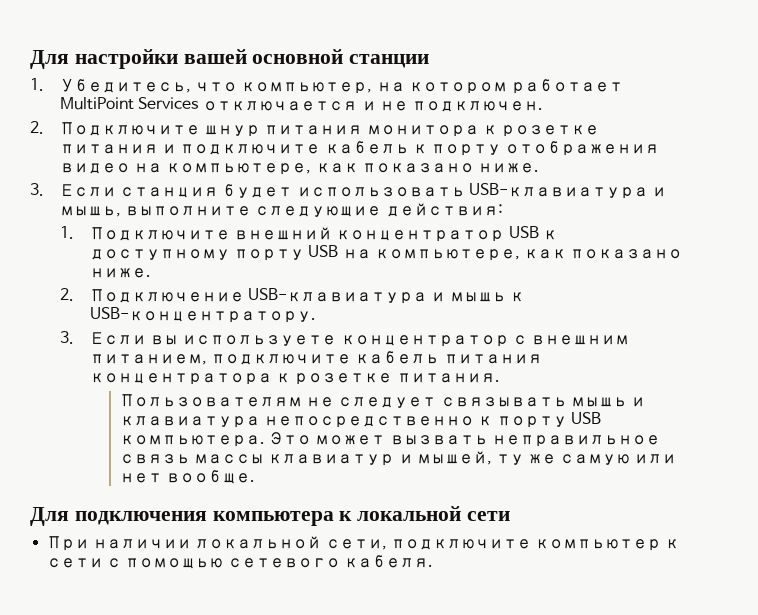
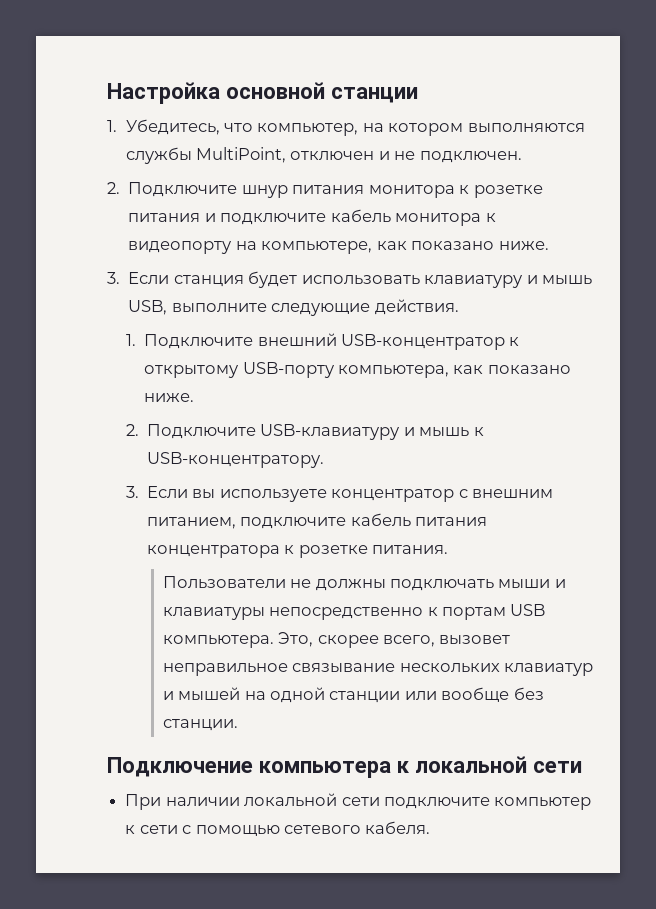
- Для настройки вашей основной станции
+ Настройка основной станции
- 1. Убедитесь, что компьютер, на котором работает MultiPoint Services отключается и не подключен.
+ 1. Убедитесь, что компьютер, на котором выполняются службы MultiPoint, отключен и не подключен.
- 2. Подключите шнур питания монитора к розетке питания и подключите кабель к порту отображения видео на компьютере, как показано ниже.
+ 2. Подключите шнур питания монитора к розетке питания и подключите кабель монитора к видеопорту на компьютере, как показано ниже.
- 3. Если станция будет использовать USB-клавиатура и мышь, выполните следующие действия:
+ 3. Если станция будет использовать клавиатуру и мышь USB, выполните следующие действия.
- 1. Подключите внешний концентратор USB к доступному порту USB на компьютере, как показано ниже.
+ 1. Подключите внешний USB-концентратор к открытому USB-порту компьютера, как показано ниже.
- 2. Подключение USB-клавиатура и мышь к USB-концентратору.
+ 2. Подключите USB-клавиатуру и мышь к USB-концентратору.
- Пользователям не следует связывать мышь и клавиатура непосредственно к порту USB компьютера.
+ Пользователи не должны подключать мыши и клавиатуры непосредственно к портам USB компьютера.
- Это может вызвать неправильное связь массы клавиатур и мышей, ту же самую или нет вообще.
- Для подключения компьютера к локальной сети
+ Это, скорее всего, вызовет неправильное связывание нескольких клавиатур и мышей на одной станции или вообще без станции.
+ Подключение компьютера к локальной сети
- При наличии локальной сети, подключите компьютер к сети с помощью сетевого кабеля.
+ При наличии локальной сети подключите компьютер к сети с помощью сетевого кабеля.

